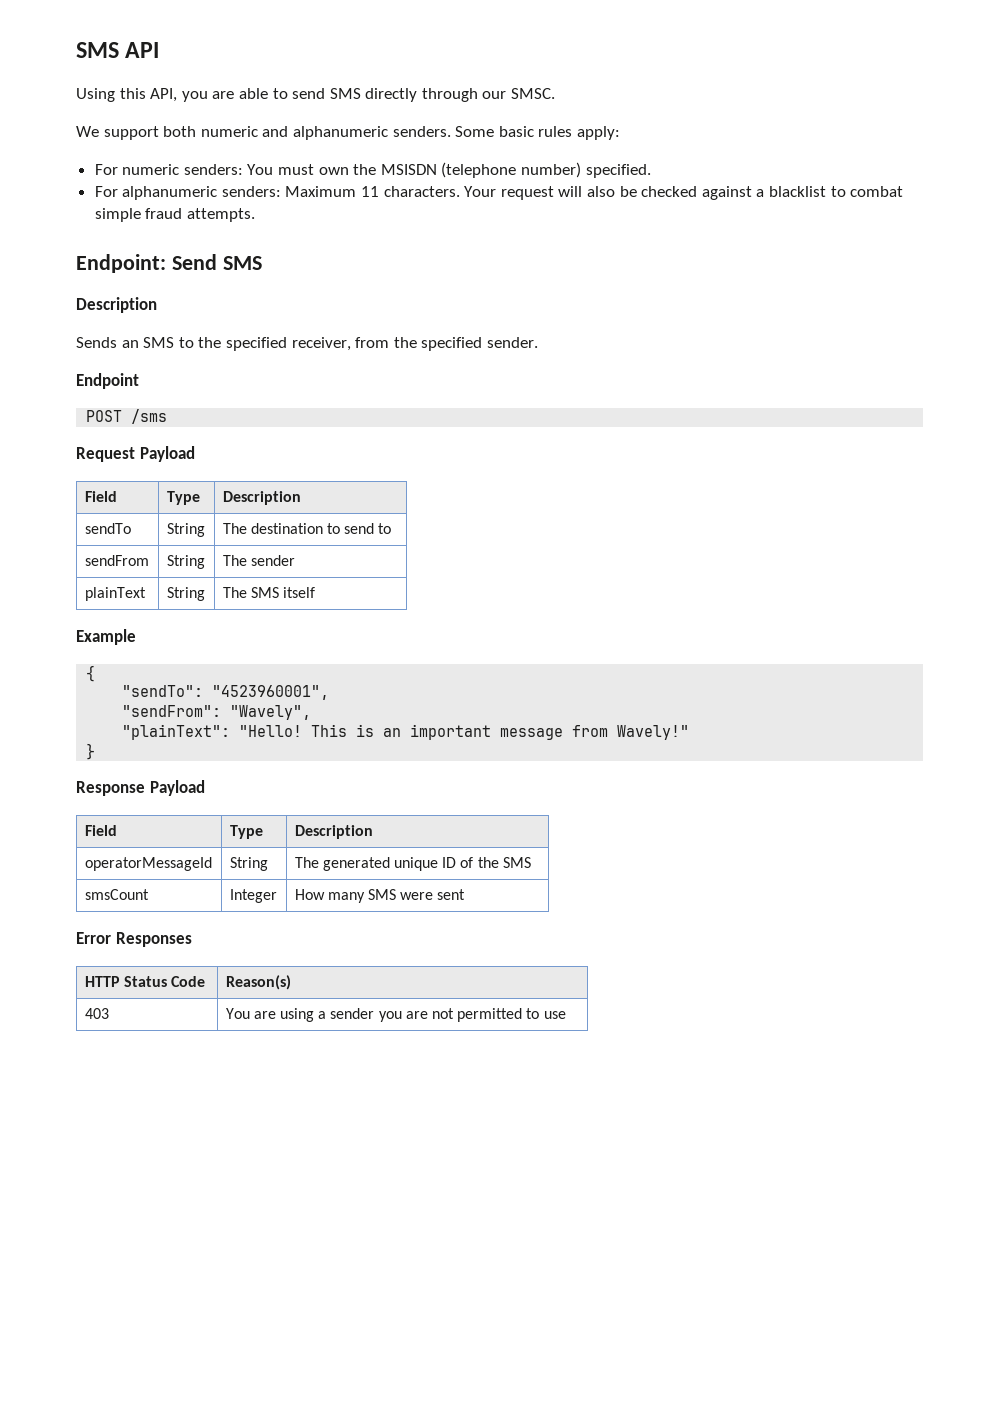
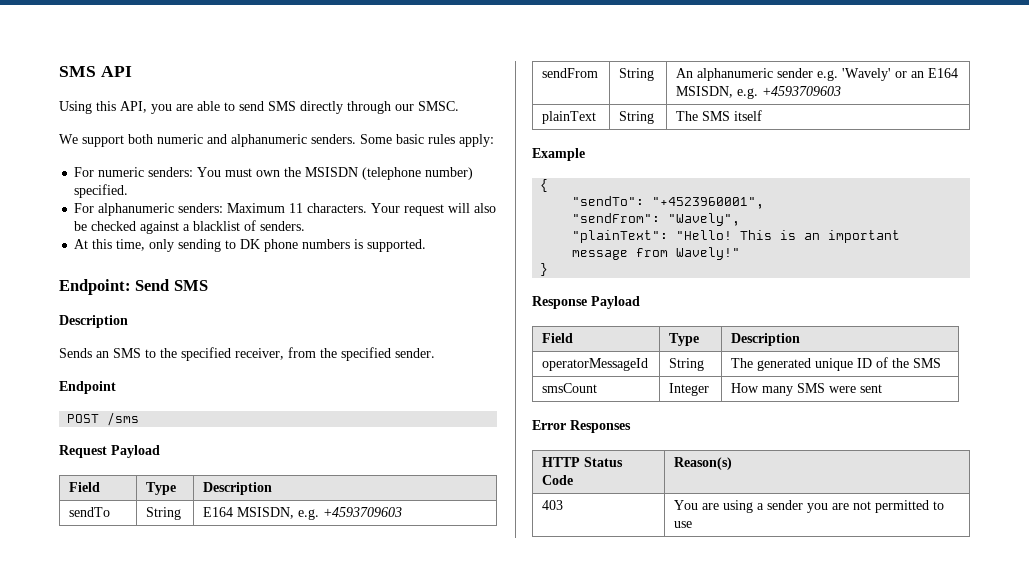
- Your request will also be checked against a blacklist to combat simple fraud attempts.
+ Your request will also be checked against a blacklist of senders.
+ At this time, only sending to DK phone numbers is supported.
- sendTo | String | The destination to send to
+ sendTo | String | E164 MSISDN, e.g. +4593709603
- sendFrom | String | The sender
+ sendFrom | String | An alphanumeric sender e.g. 'Wavely' or an E164 MSISDN, e.g. +4593709603
- "sendTo": "4523960001",
+ "sendTo": "+4523960001",

